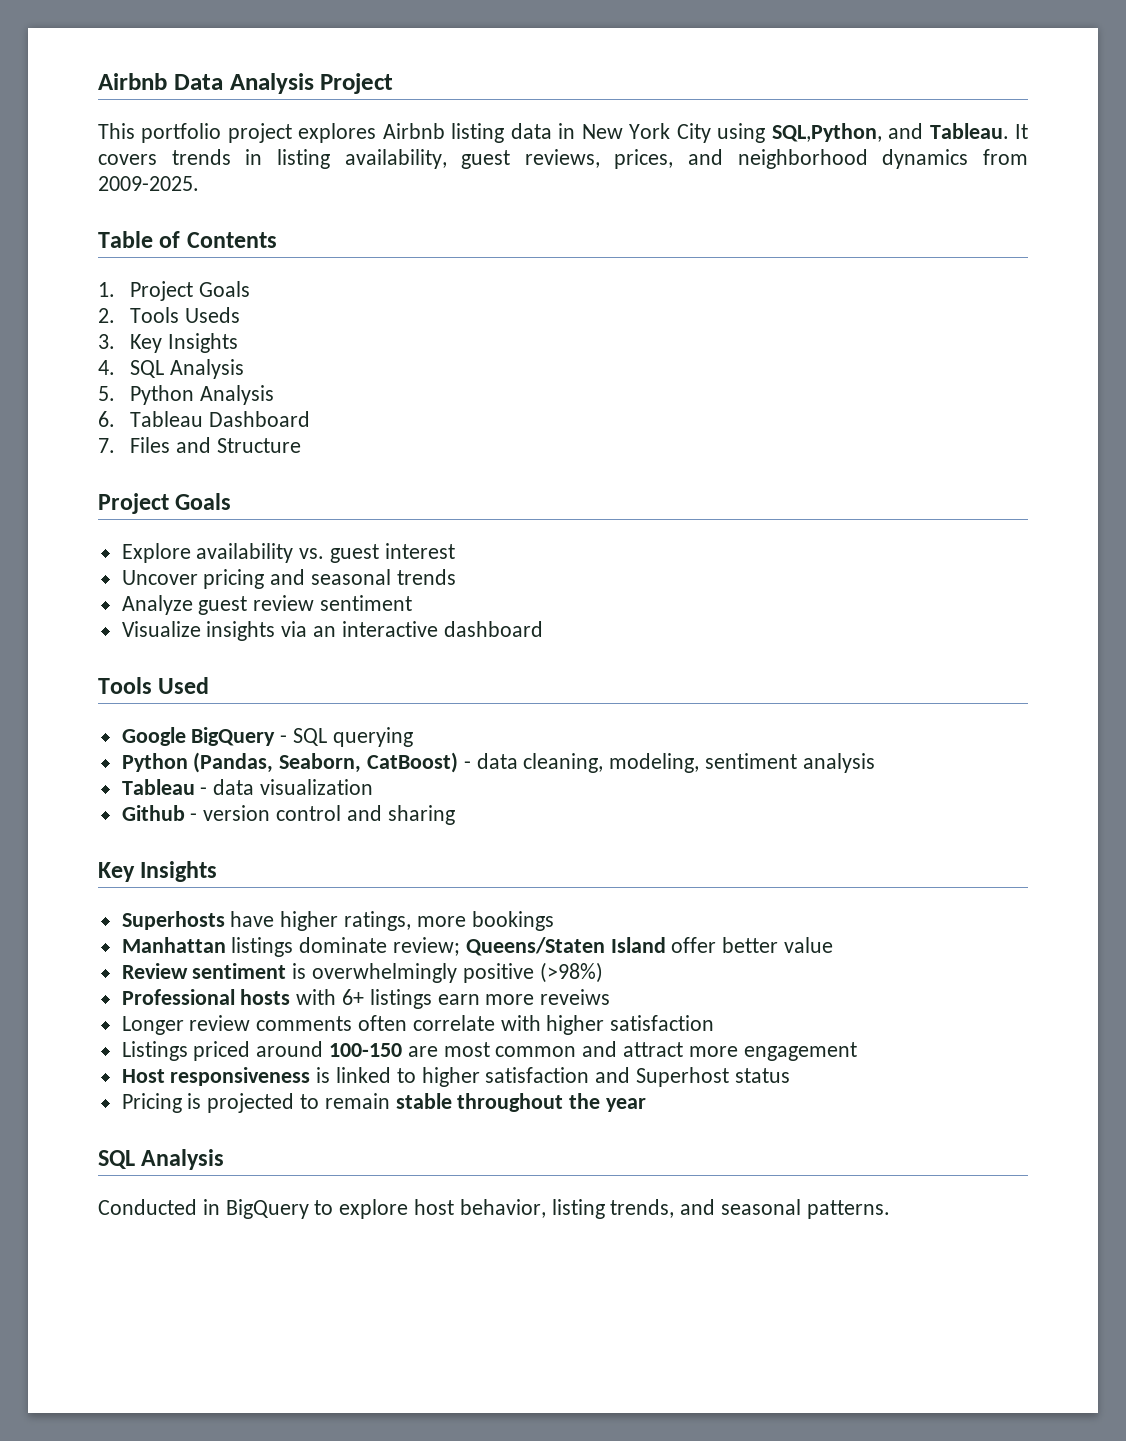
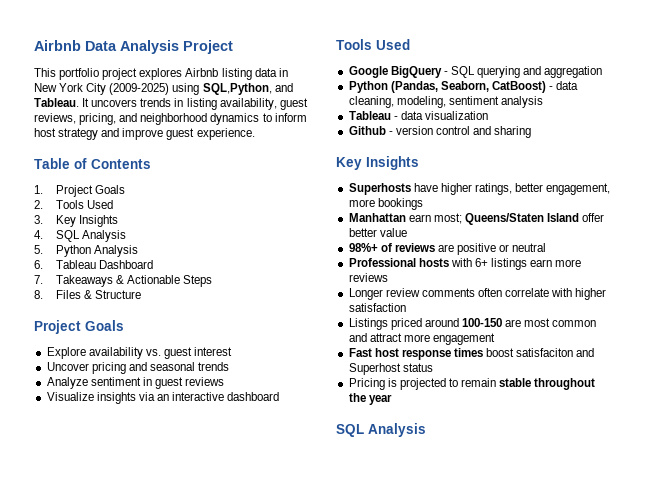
- This portfolio project explores Airbnb listing data in New York City using SQL,Python, and Tableau.
+ This portfolio project explores Airbnb listing data in New York City (2009-2025) using SQL,Python, and Tableau.
- It covers trends in listing availability, guest reviews, prices, and neighborhood dynamics from 2009-2025.
+ It uncovers trends in listing availability, guest reviews, pricing, and neighborhood dynamics to inform host strategy and improve guest experience.
- 2. Tools Useds
+ 2. Tools Used
- 7. Files and Structure
+ 7. Takeaways & Actionable Steps
+ 8. Files & Structure
- Analyze guest review sentiment
+ Analyze sentiment in guest reviews
- Google BigQuery - SQL querying
+ Google BigQuery - SQL querying and aggregation
- Superhosts have higher ratings, more bookings
+ Superhosts have higher ratings, better engagement, more bookings
- Manhattan listings dominate review; Queens/Staten Island offer better value
+ Manhattan earn most; Queens/Staten Island offer better value
- Review sentiment is overwhelmingly positive (>98%)
+ 98%+ of reviews are positive or neutral
- Professional hosts with 6+ listings earn more reveiws
+ Professional hosts with 6+ listings earn more reviews
- Host responsiveness is linked to higher satisfaction and Superhost status
+ Fast host response times boost satisfaciton and Superhost status
- Conducted in BigQuery to explore host behavior, listing trends, and seasonal patterns.

